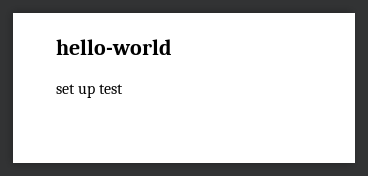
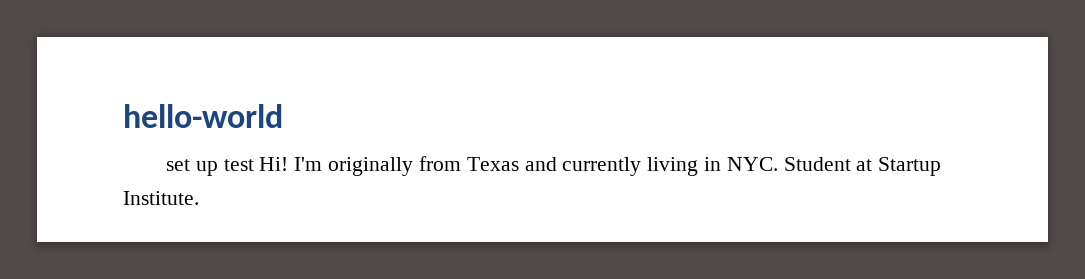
- set up test
+ set up test Hi! I'm originally from Texas and currently living in NYC. Student at Startup Institute.

